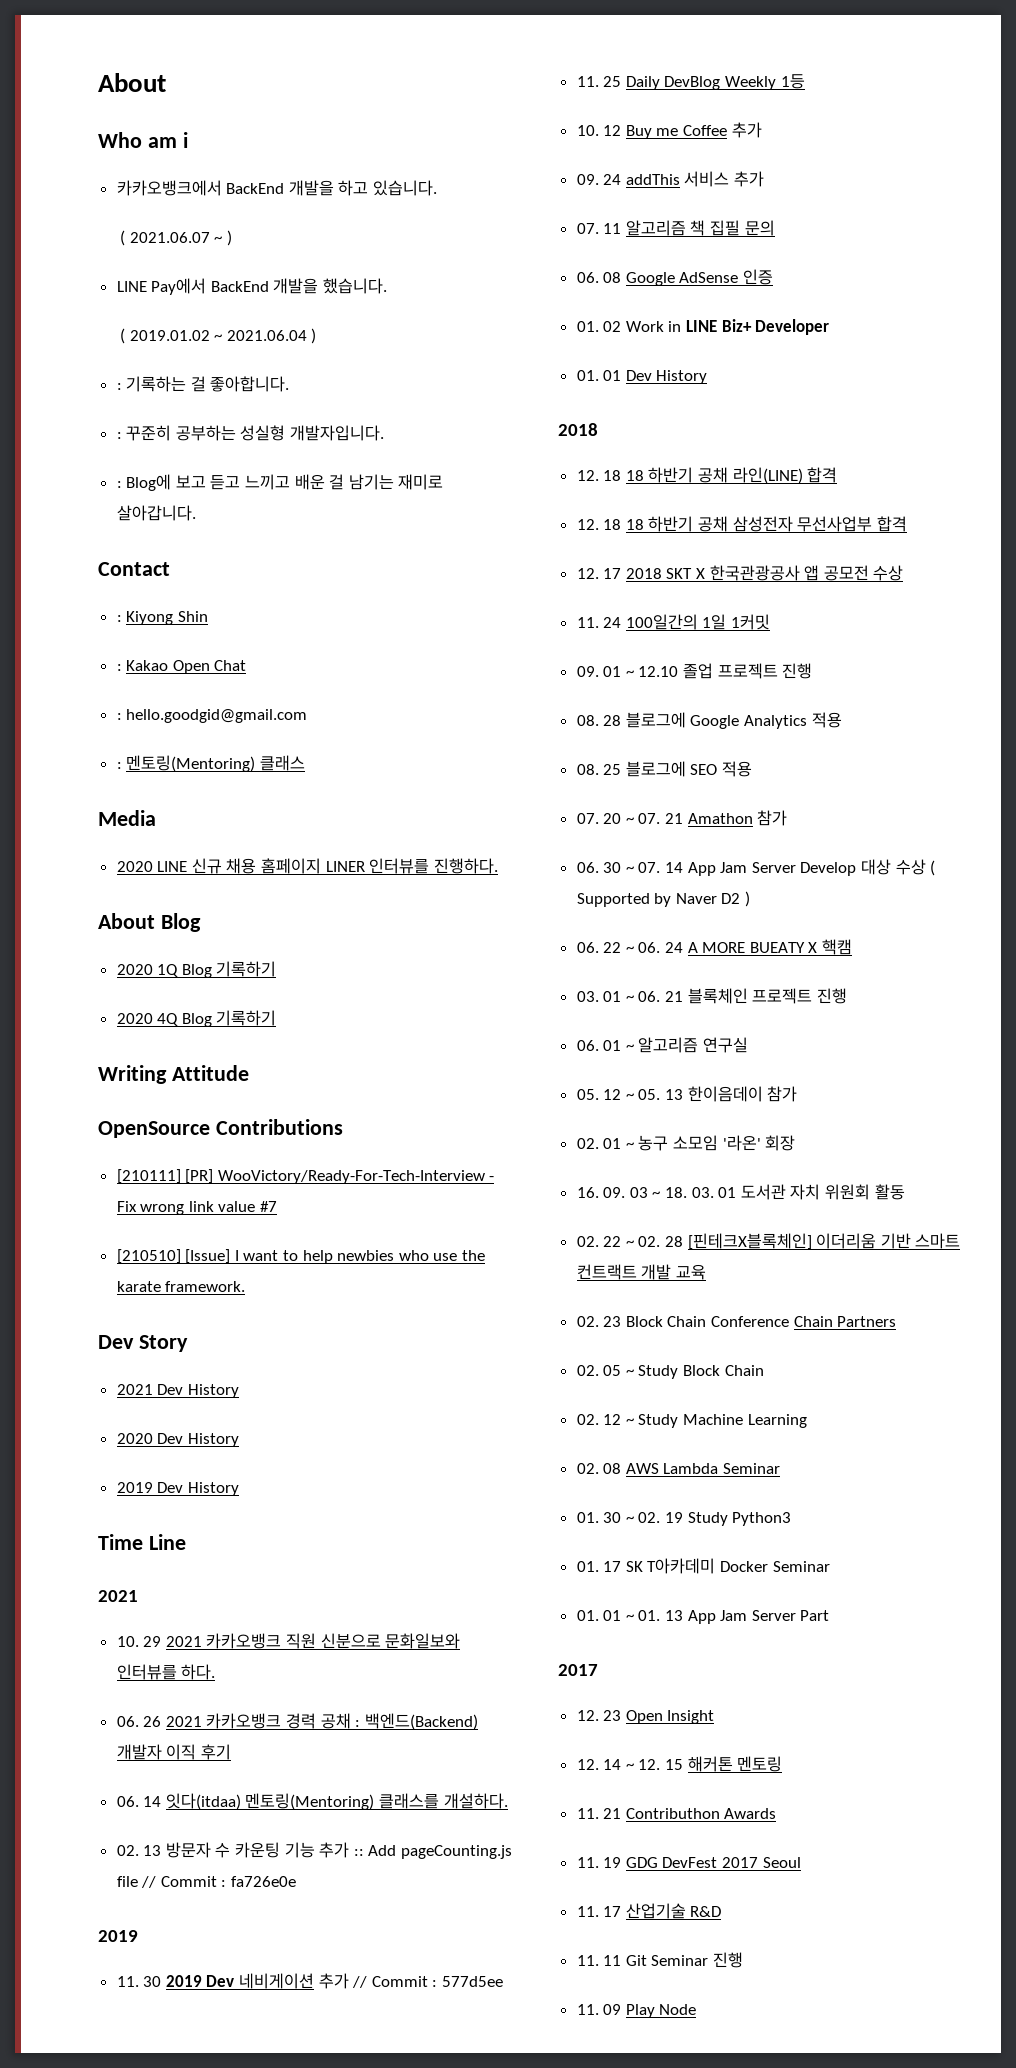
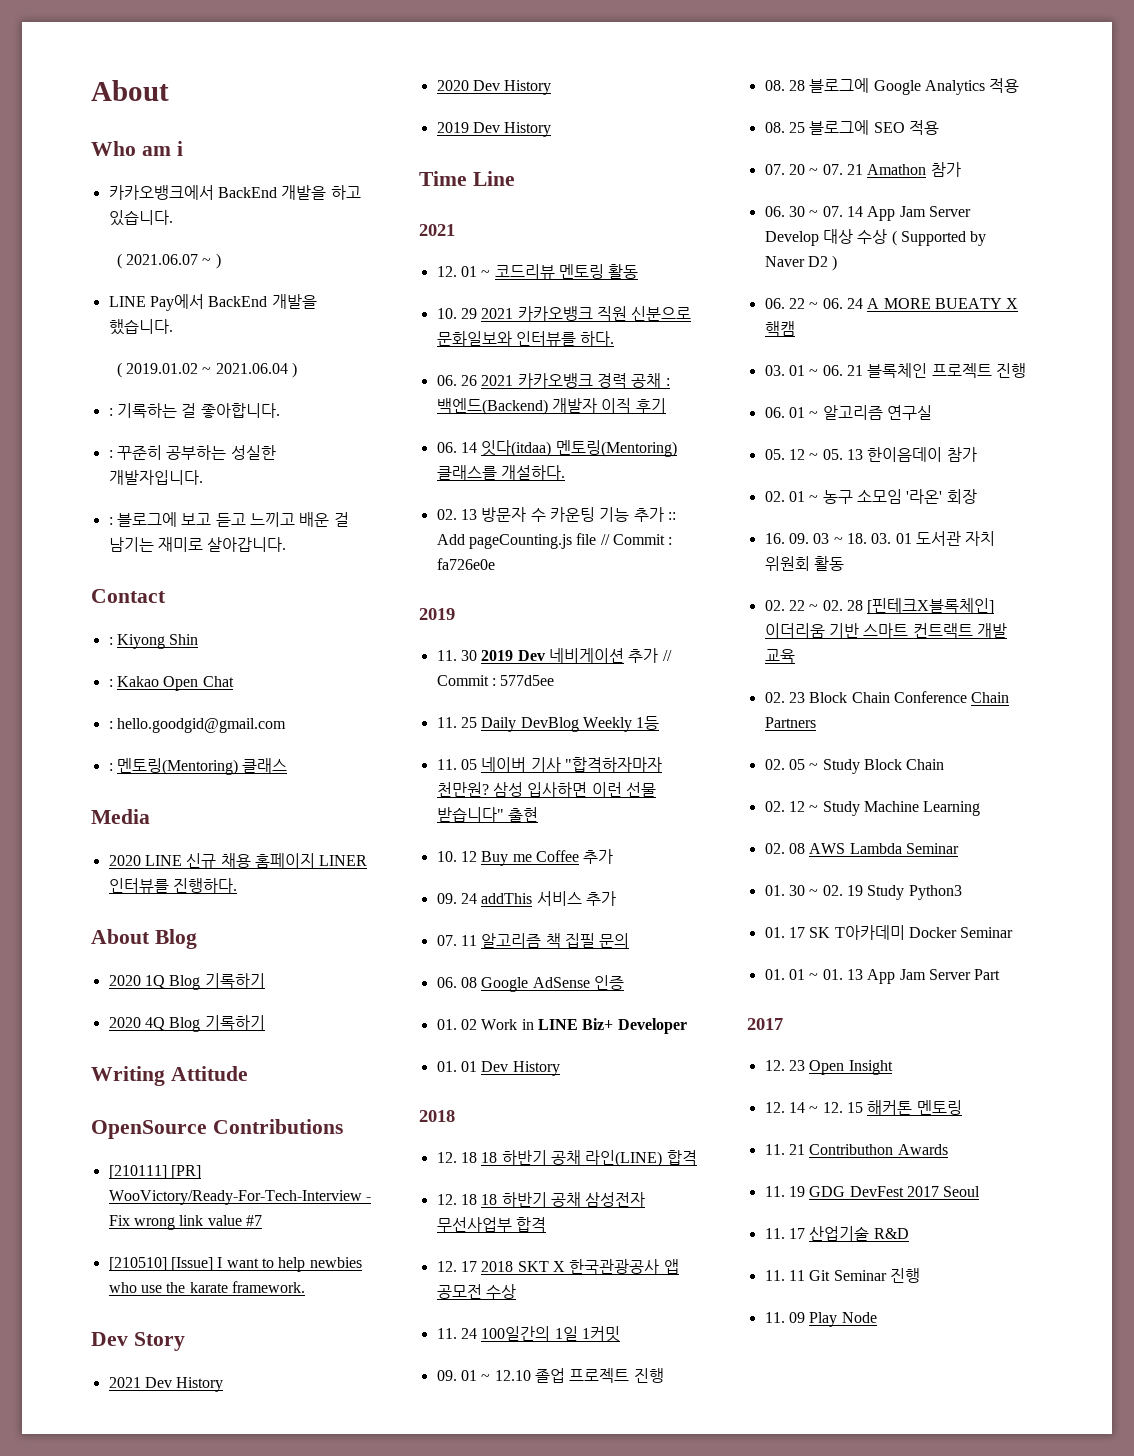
- : 꾸준히 공부하는 성실형 개발자입니다.
+ : 꾸준히 공부하는 성실한 개발자입니다.
- : Blog에 보고 듣고 느끼고 배운 걸 남기는 재미로 살아갑니다.
+ : 블로그에 보고 듣고 느끼고 배운 걸 남기는 재미로 살아갑니다.
+ 12. 01 ~ 코드리뷰 멘토링 활동
+ 11. 05 네이버 기사 "합격하자마자 천만원? 삼성 입사하면 이런 선물 받습니다" 출현

